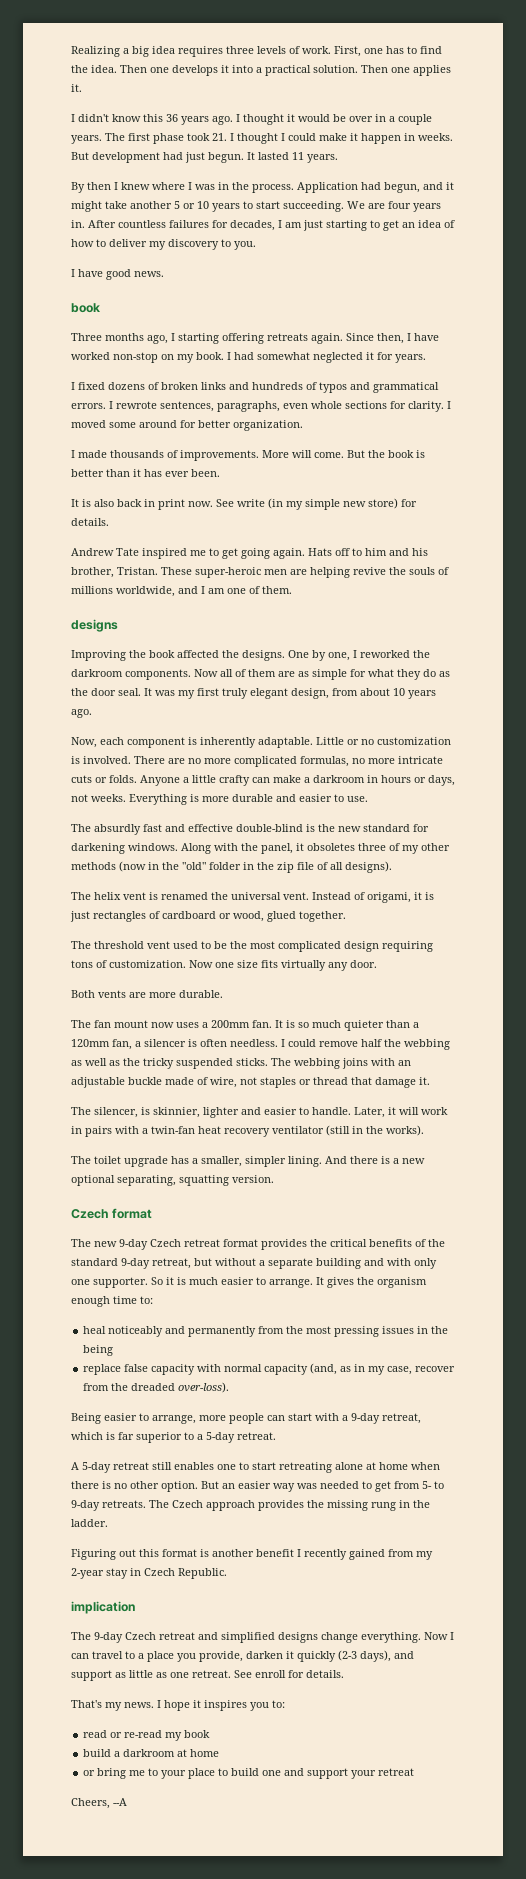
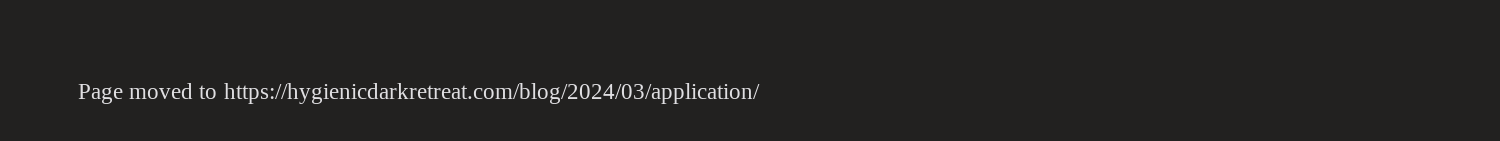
- Realizing a big idea requires three levels of work. First, one has to find the idea. Then one develops it into a practical solution. Then one applies it.
- I didn't know this 36 years ago. I thought it would be over in a couple years. The first phase took 21. I thought I could make it happen in weeks. But development had just begun. It lasted 11 years.
- By then I knew where I was in the process. Application had begun, and it might take another 5 or 10 years to start succeeding. We are four years in. After countless failures for decades, I am just starting to get an idea of how to deliver my discovery to you.
- I have good news.
- book
- Three months ago, I starting offering retreats again. Since then, I have worked non-stop on my book. I had somewhat neglected it for years.
- I fixed dozens of broken links and hundreds of typos and grammatical errors. I rewrote sentences, paragraphs, even whole sections for clarity. I moved some around for better organization.
- I made thousands of improvements. More will come. But the book is better than it has ever been.
- It is also back in print now. See write (in my simple new store) for details.
- Andrew Tate inspired me to get going again. Hats off to him and his brother, Tristan. These super-heroic men are helping revive the souls of millions worldwide, and I am one of them.
- designs
- Improving the book affected the designs. One by one, I reworked the darkroom components. Now all of them are as simple for what they do as the door seal. It was my first truly elegant design, from about 10 years ago.
- Now, each component is inherently adaptable. Little or no customization is involved. There are no more complicated formulas, no more intricate cuts or folds. Anyone a little crafty can make a darkroom in hours or days, not weeks. Everything is more durable and easier to use.
- The absurdly fast and effective double-blind is the new standard for darkening windows. Along with the panel, it obsoletes three of my other methods (now in the "old" folder in the zip file of all designs).
- The helix vent is renamed the universal vent. Instead of origami, it is just rectangles of cardboard or wood, glued together.
- The threshold vent used to be the most complicated design requiring tons of customization. Now one size fits virtually any door.
- Both vents are more durable.
- The fan mount now uses a 200mm fan. It is so much quieter than a 120mm fan, a silencer is often needless. I could remove half the webbing as well as the tricky suspended sticks. The webbing joins with an adjustable buckle made of wire, not staples or thread that damage it.
- The silencer, is skinnier, lighter and easier to handle. Later, it will work in pairs with a twin-fan heat recovery ventilator (still in the works).
- The toilet upgrade has a smaller, simpler lining. And there is a new optional separating, squatting version.
- Czech format
- The new 9-day Czech retreat format provides the critical benefits of the standard 9-day retreat, but without a separate building and with only one supporter. So it is much easier to arrange. It gives the organism enough time to:
- heal noticeably and permanently from the most pressing issues in the being
- replace false capacity with normal capacity (and, as in my case, recover from the dreaded over-loss).
- Being easier to arrange, more people can start with a 9-day retreat, which is far superior to a 5-day retreat.
- A 5-day retreat still enables one to start retreating alone at home when there is no other option. But an easier way was needed to get from 5- to 9-day retreats. The Czech approach provides the missing rung in the ladder.
- Figuring out this format is another benefit I recently gained from my 2-year stay in Czech Republic.
- implication
- The 9-day Czech retreat and simplified designs change everything. Now I can travel to a place you provide, darken it quickly (2-3 days), and support as little as one retreat. See enroll for details.
- That's my news. I hope it inspires you to:
- read or re-read my book
- build a darkroom at home
- or bring me to your place to build one and support your retreat
- Cheers, --A
+ Page moved to https://hygienicdarkretreat.com/blog/2024/03/application/

